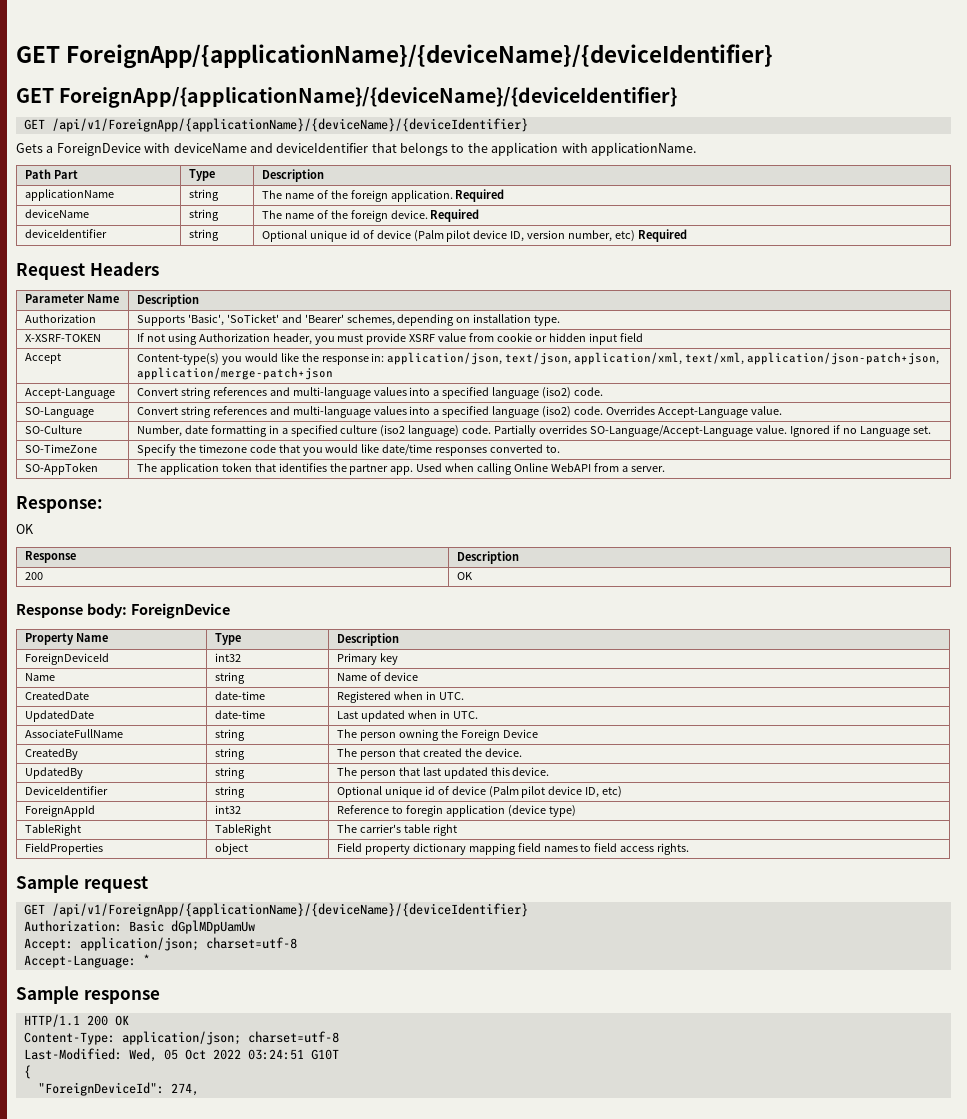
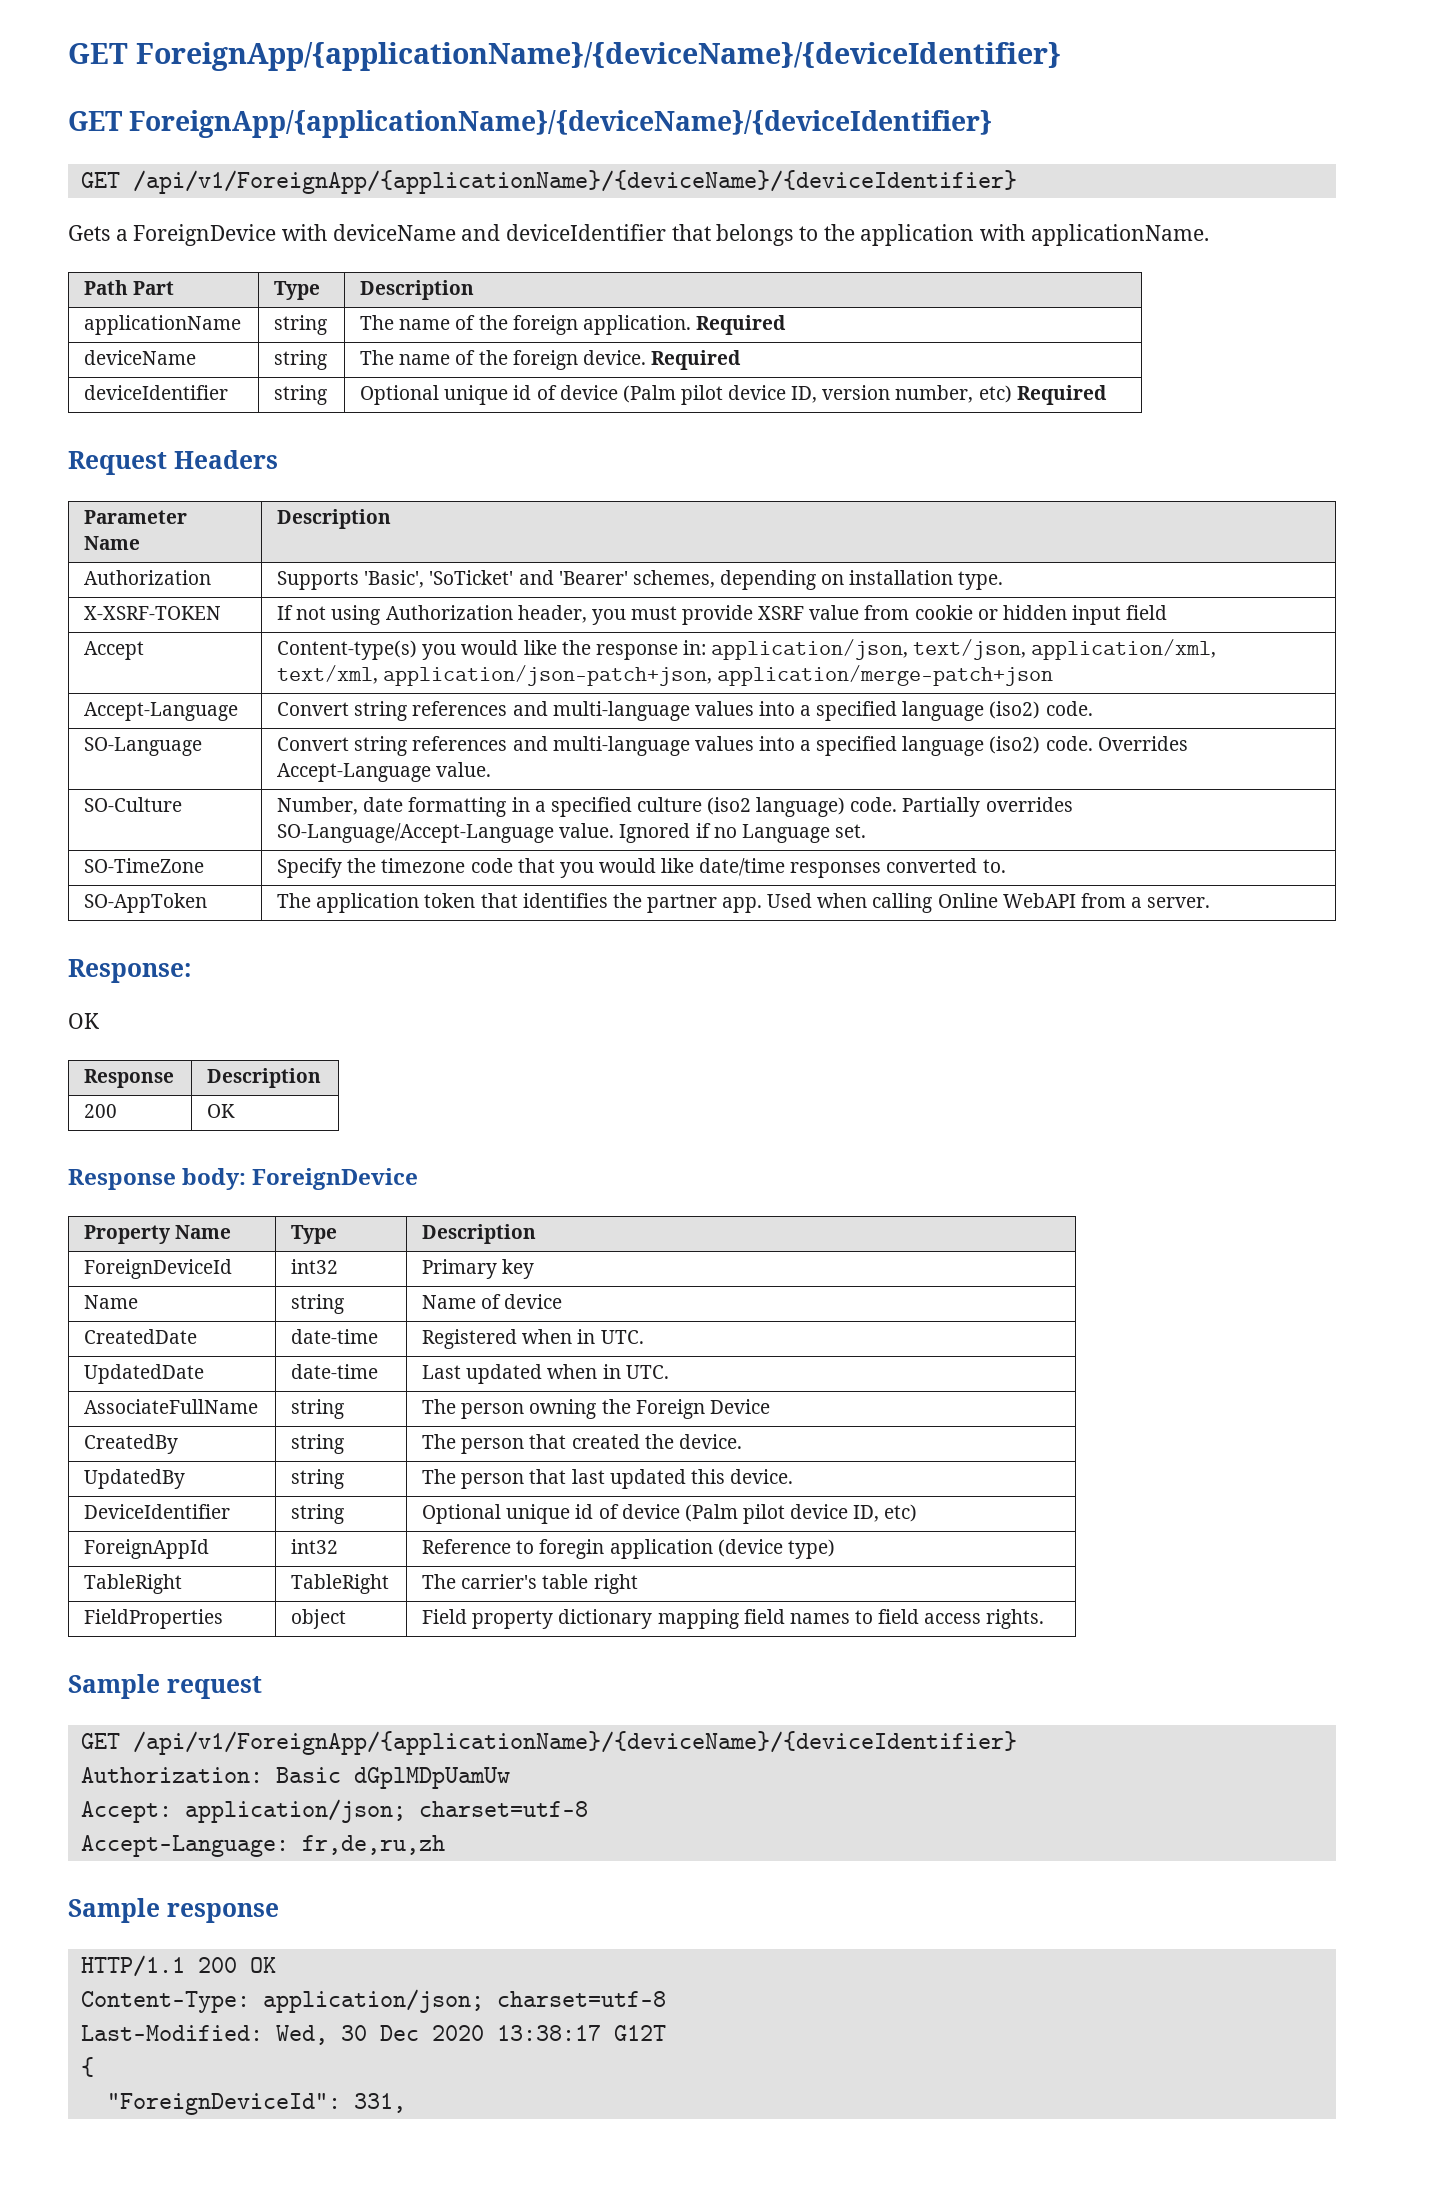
- Accept-Language: *
+ Accept-Language: fr,de,ru,zh
- Last-Modified: Wed, 05 Oct 2022 03:24:51 G10T
+ Last-Modified: Wed, 30 Dec 2020 13:38:17 G12T
- "ForeignDeviceId": 274,
+ "ForeignDeviceId": 331,

